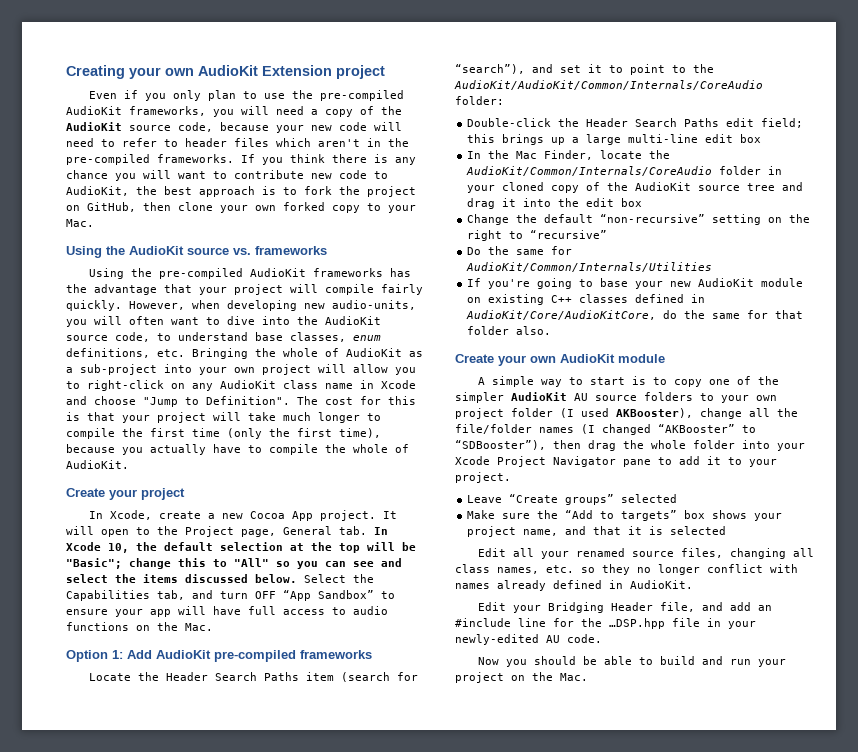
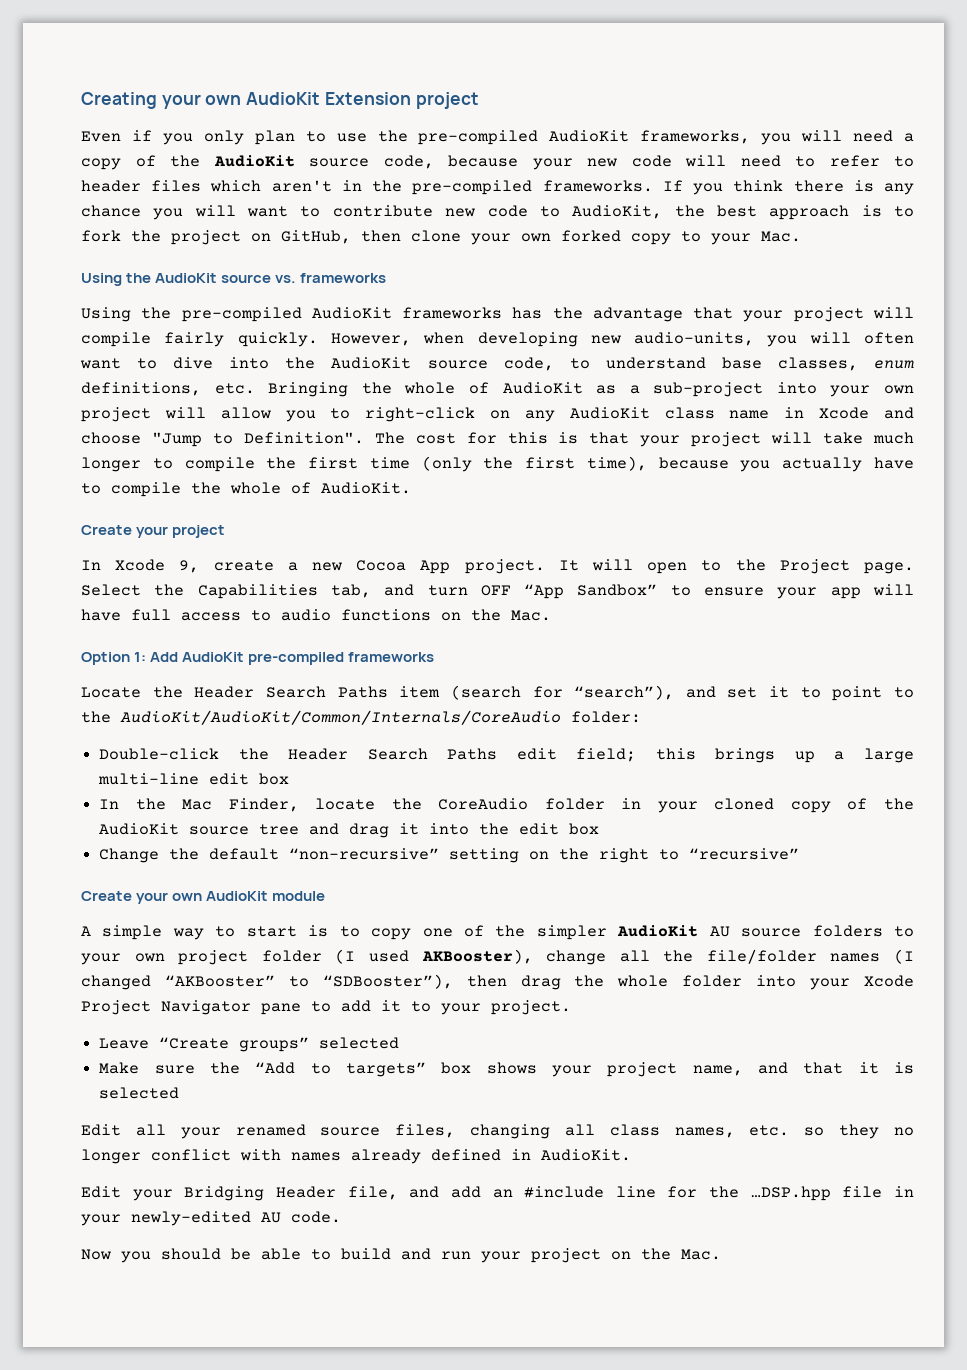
- In Xcode, create a new Cocoa App project.
+ In Xcode 9, create a new Cocoa App project.
- It will open to the Project page, General tab. In Xcode 10, the default selection at the top will be "Basic"; change this to "All" so you can see and select the items discussed below.
+ It will open to the Project page.
- In the Mac Finder, locate the AudioKit/Common/Internals/CoreAudio folder in your cloned copy of the AudioKit source tree and drag it into the edit box
+ In the Mac Finder, locate the CoreAudio folder in your cloned copy of the AudioKit source tree and drag it into the edit box
- Do the same for AudioKit/Common/Internals/Utilities
- If you're going to base your new AudioKit module on existing C++ classes defined in AudioKit/Core/AudioKitCore, do the same for that folder also.

